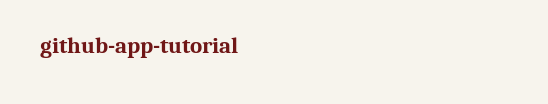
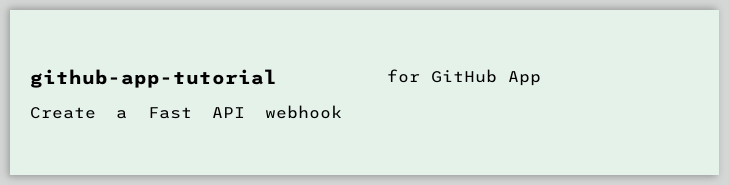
+ Create a Fast API webhook for GitHub App

